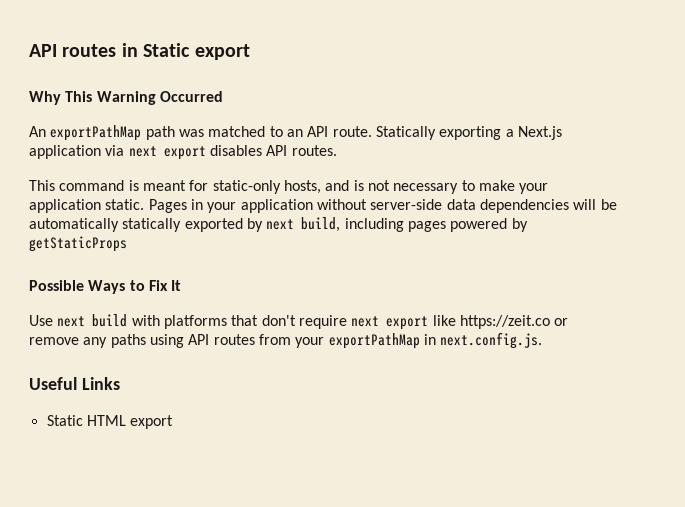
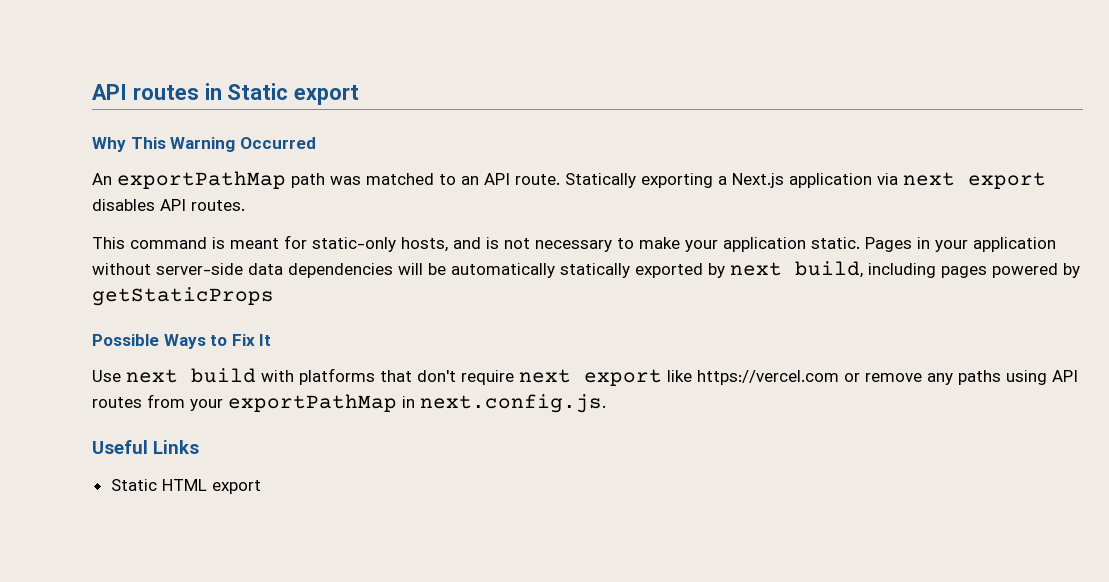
- Use next build with platforms that don't require next export like https://zeit.co or remove any paths using API routes from your exportPathMap in next.config.js.
+ Use next build with platforms that don't require next export like https://vercel.com or remove any paths using API routes from your exportPathMap in next.config.js.

